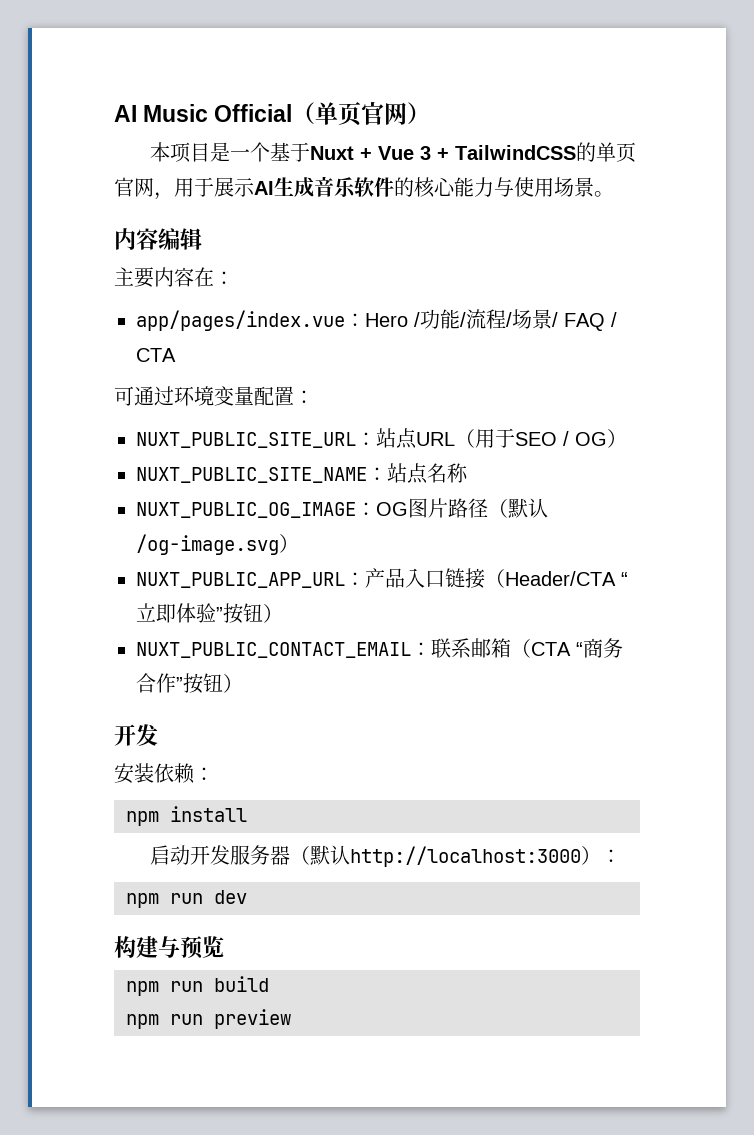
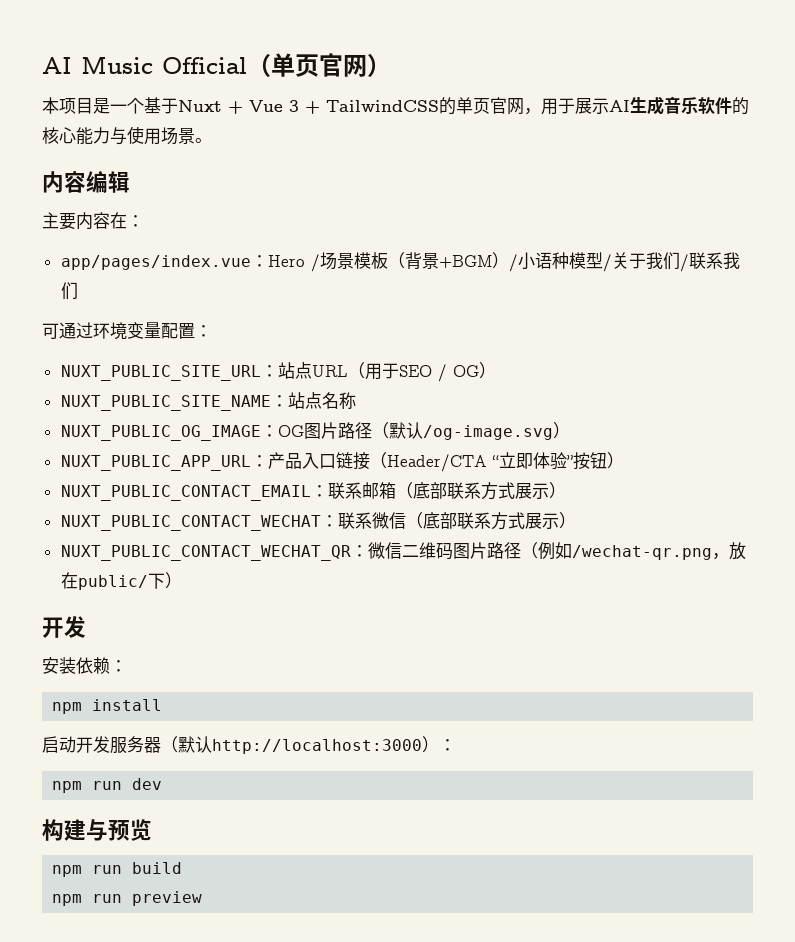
- app/pages/index.vue：Hero /功能/流程/场景/ FAQ / CTA
+ app/pages/index.vue：Hero /场景模板（背景+BGM）/小语种模型/关于我们/联系我们
- NUXT_PUBLIC_CONTACT_EMAIL：联系邮箱（CTA “商务合作”按钮）
+ NUXT_PUBLIC_CONTACT_EMAIL：联系邮箱（底部联系方式展示）
+ NUXT_PUBLIC_CONTACT_WECHAT：联系微信（底部联系方式展示）
+ NUXT_PUBLIC_CONTACT_WECHAT_QR：微信二维码图片路径（例如/wechat-qr.png，放在public/下）

